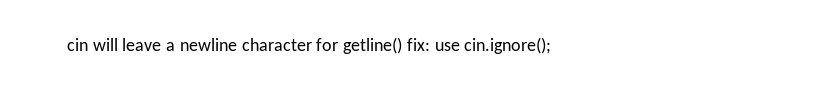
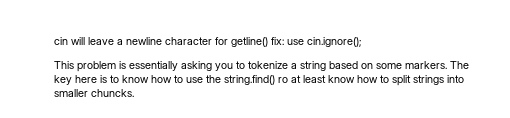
+ This problem is essentially asking you to tokenize a string based on some markers. The key here is to know how to use the string.find() ro at least know how to split strings into smaller chuncks.

